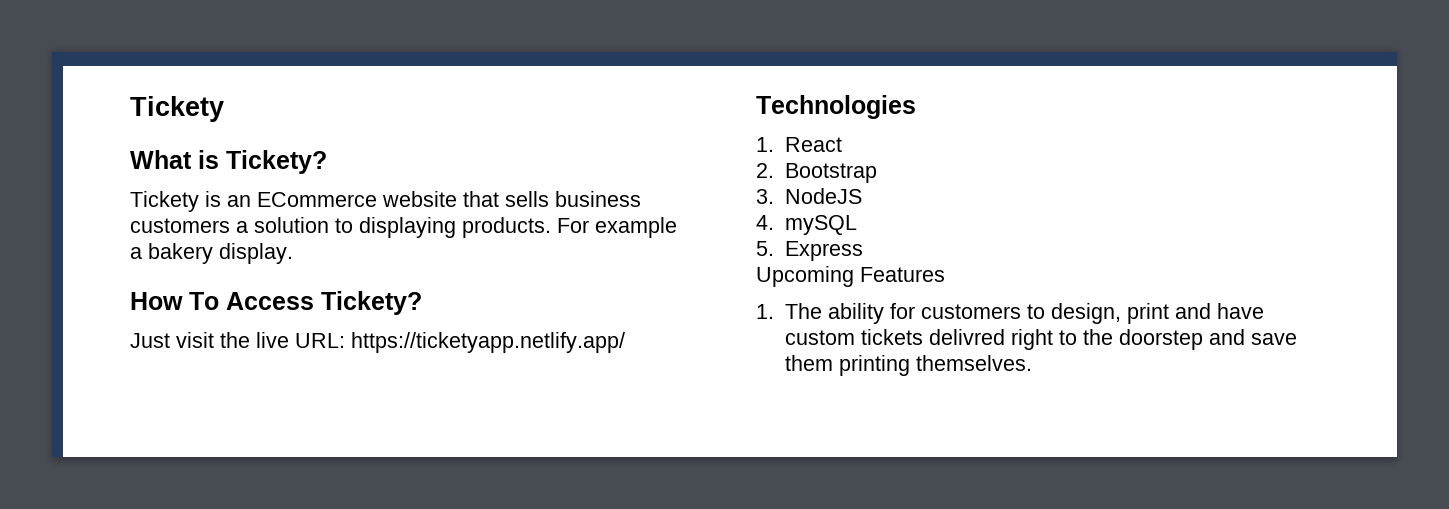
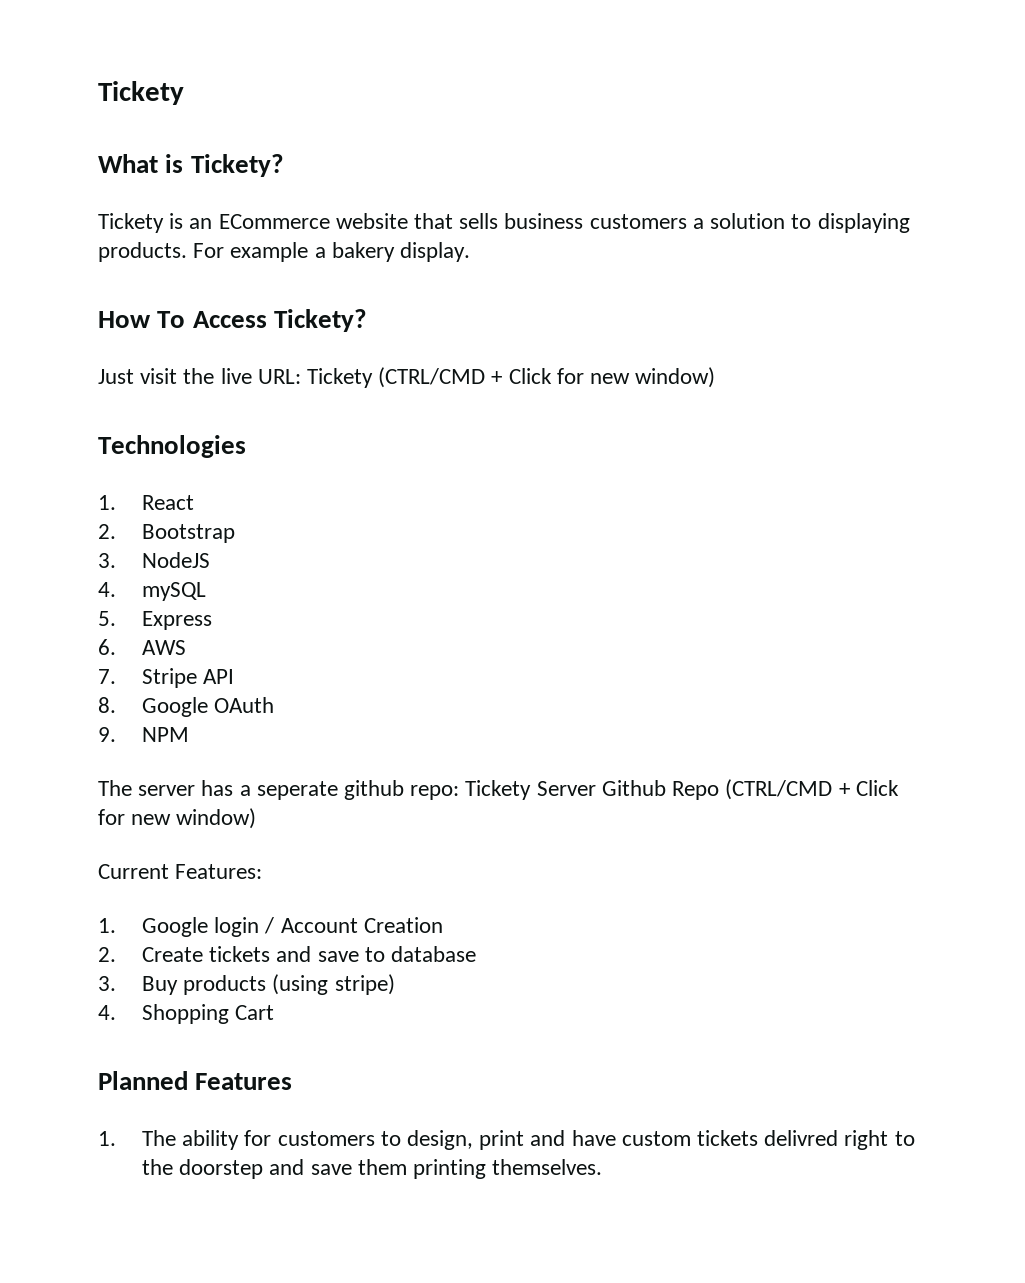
- Just visit the live URL: https://ticketyapp.netlify.app/
+ Just visit the live URL: Tickety (CTRL/CMD + Click for new window)
- Upcoming Features
+ 6. AWS
+ 7. Stripe API
+ 8. Google OAuth
+ 9. NPM
+ The server has a seperate github repo: Tickety Server Github Repo (CTRL/CMD + Click for new window)
+ Current Features:
+ 1. Google login / Account Creation
+ 2. Create tickets and save to database
+ 3. Buy products (using stripe)
+ 4. Shopping Cart
+ Planned Features

